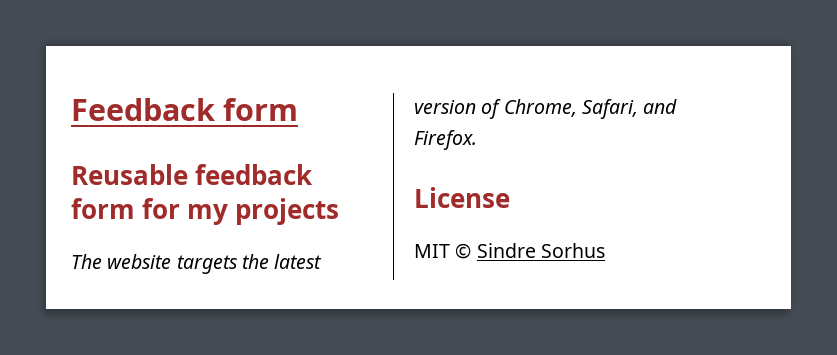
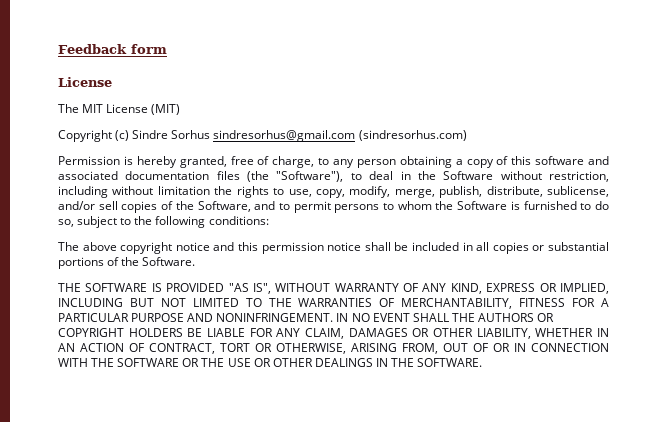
  Feedback form
- Reusable feedback form for my projects
- The website targets the latest version of Chrome, Safari, and Firefox.
  License
- MIT © Sindre Sorhus
+ The MIT License (MIT)
+ Copyright (c) Sindre Sorhus sindresorhus@gmail.com (sindresorhus.com)
+ Permission is hereby granted, free of charge, to any person obtaining a copy of this software and associated documentation files (the "Software"), to deal in the Software without restriction, including without limitation the rights to use, copy, modify, merge, publish, distribute, sublicense, and/or sell copies of the Software, and to permit persons to whom the Software is furnished to do so, subject to the following conditions:
+ The above copyright notice and this permission notice shall be included in all copies or substantial portions of the Software.
+ THE SOFTWARE IS PROVIDED "AS IS", WITHOUT WARRANTY OF ANY KIND, EXPRESS OR IMPLIED, INCLUDING BUT NOT LIMITED TO THE WARRANTIES OF MERCHANTABILITY, FITNESS FOR A PARTICULAR PURPOSE AND NONINFRINGEMENT. IN NO EVENT SHALL THE AUTHORS OR COPYRIGHT HOLDERS BE LIABLE FOR ANY CLAIM, DAMAGES OR OTHER LIABILITY, WHETHER IN AN ACTION OF CONTRACT, TORT OR OTHERWISE, ARISING FROM, OUT OF OR IN CONNECTION WITH THE SOFTWARE OR THE USE OR OTHER DEALINGS IN THE SOFTWARE.

